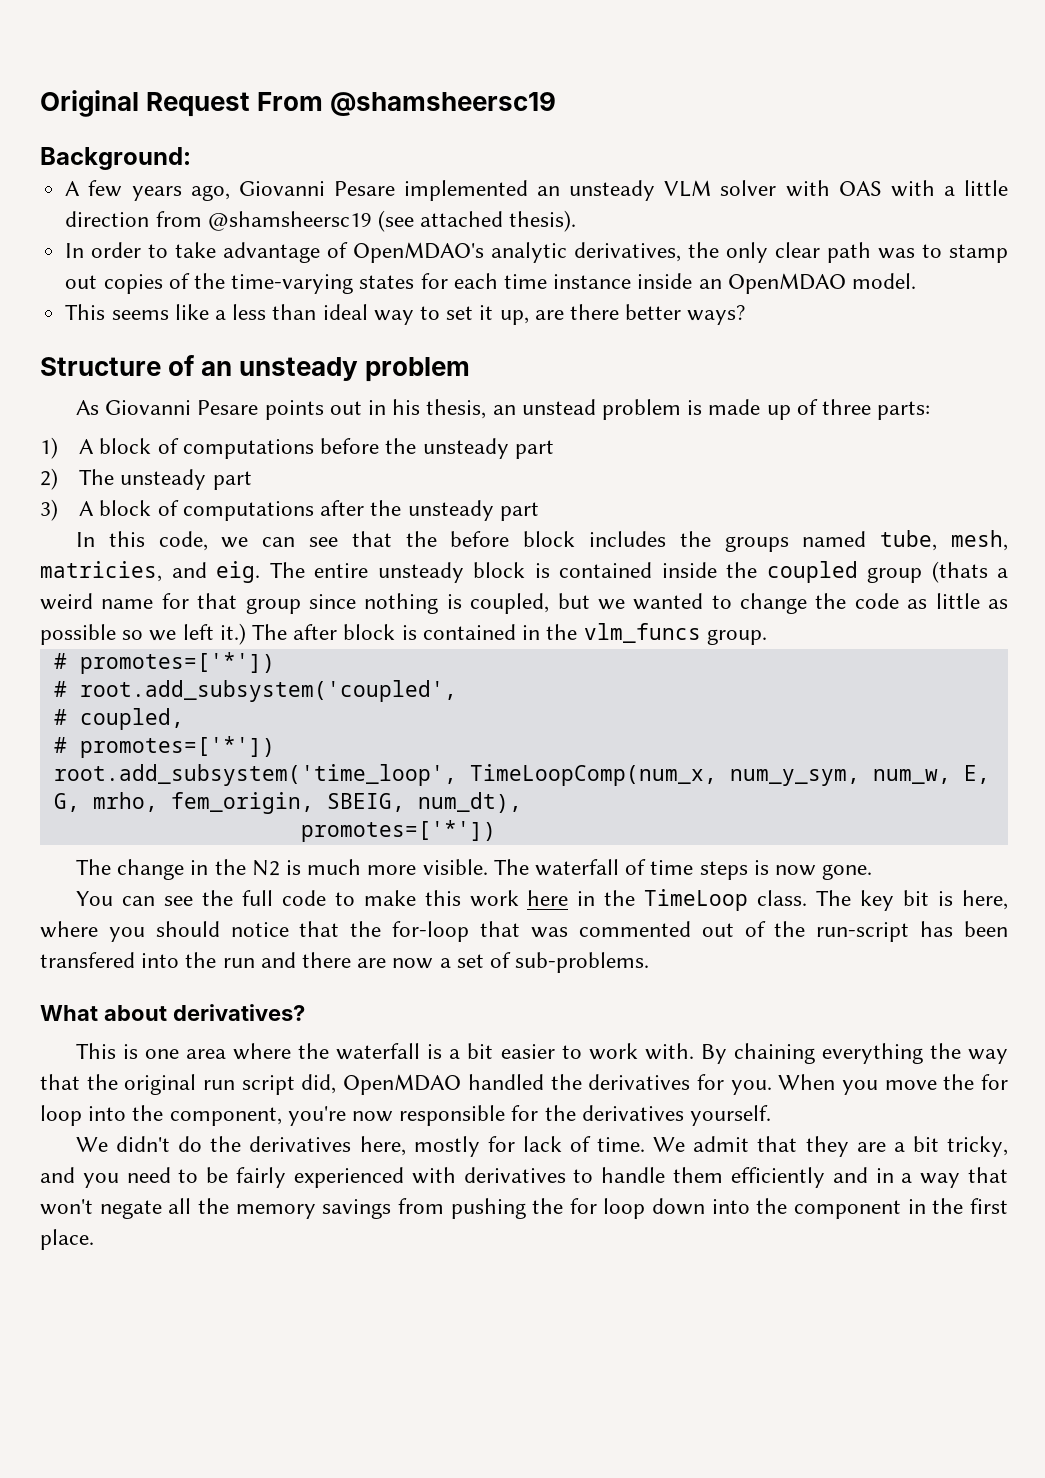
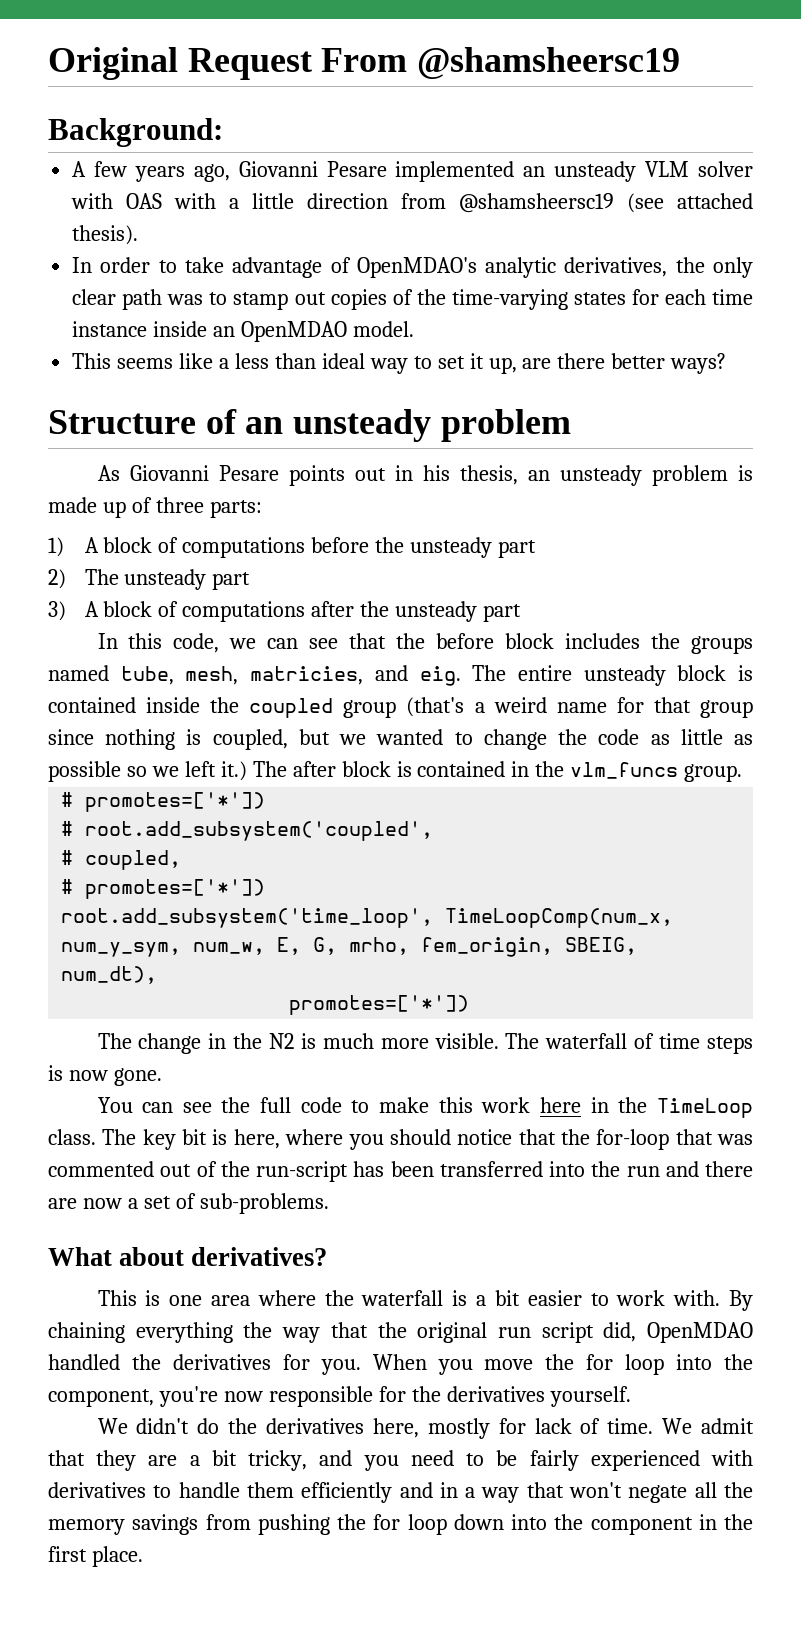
- As Giovanni Pesare points out in his thesis, an unstead problem is made up of three parts:
+ As Giovanni Pesare points out in his thesis, an unsteady problem is made up of three parts:
- The entire unsteady block is contained inside the coupled group (thats a weird name for that group since nothing is coupled, but we wanted to change the code as little as possible so we left it.)
+ The entire unsteady block is contained inside the coupled group (that's a weird name for that group since nothing is coupled, but we wanted to change the code as little as possible so we left it.)
- The key bit is here, where you should notice that the for-loop that was commented out of the run-script has been transfered into the run and there are now a set of sub-problems.
+ The key bit is here, where you should notice that the for-loop that was commented out of the run-script has been transferred into the run and there are now a set of sub-problems.

